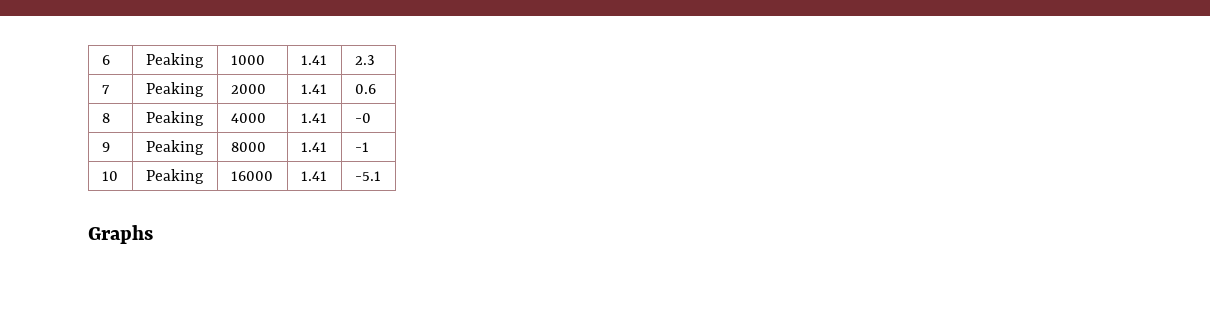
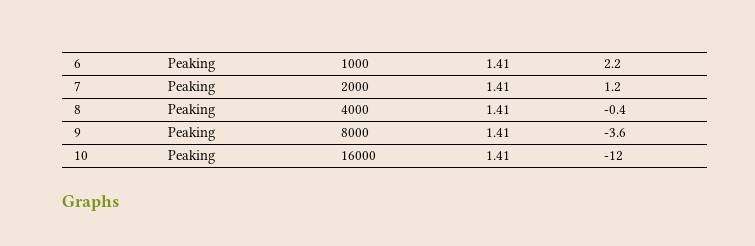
- 6 | Peaking | 1000 | 1.41 | 2.3
+ 6 | Peaking | 1000 | 1.41 | 2.2
- 7 | Peaking | 2000 | 1.41 | 0.6
+ 7 | Peaking | 2000 | 1.41 | 1.2
- 8 | Peaking | 4000 | 1.41 | -0
+ 8 | Peaking | 4000 | 1.41 | -0.4
- 9 | Peaking | 8000 | 1.41 | -1
+ 9 | Peaking | 8000 | 1.41 | -3.6
- 10 | Peaking | 16000 | 1.41 | -5.1
+ 10 | Peaking | 16000 | 1.41 | -12

